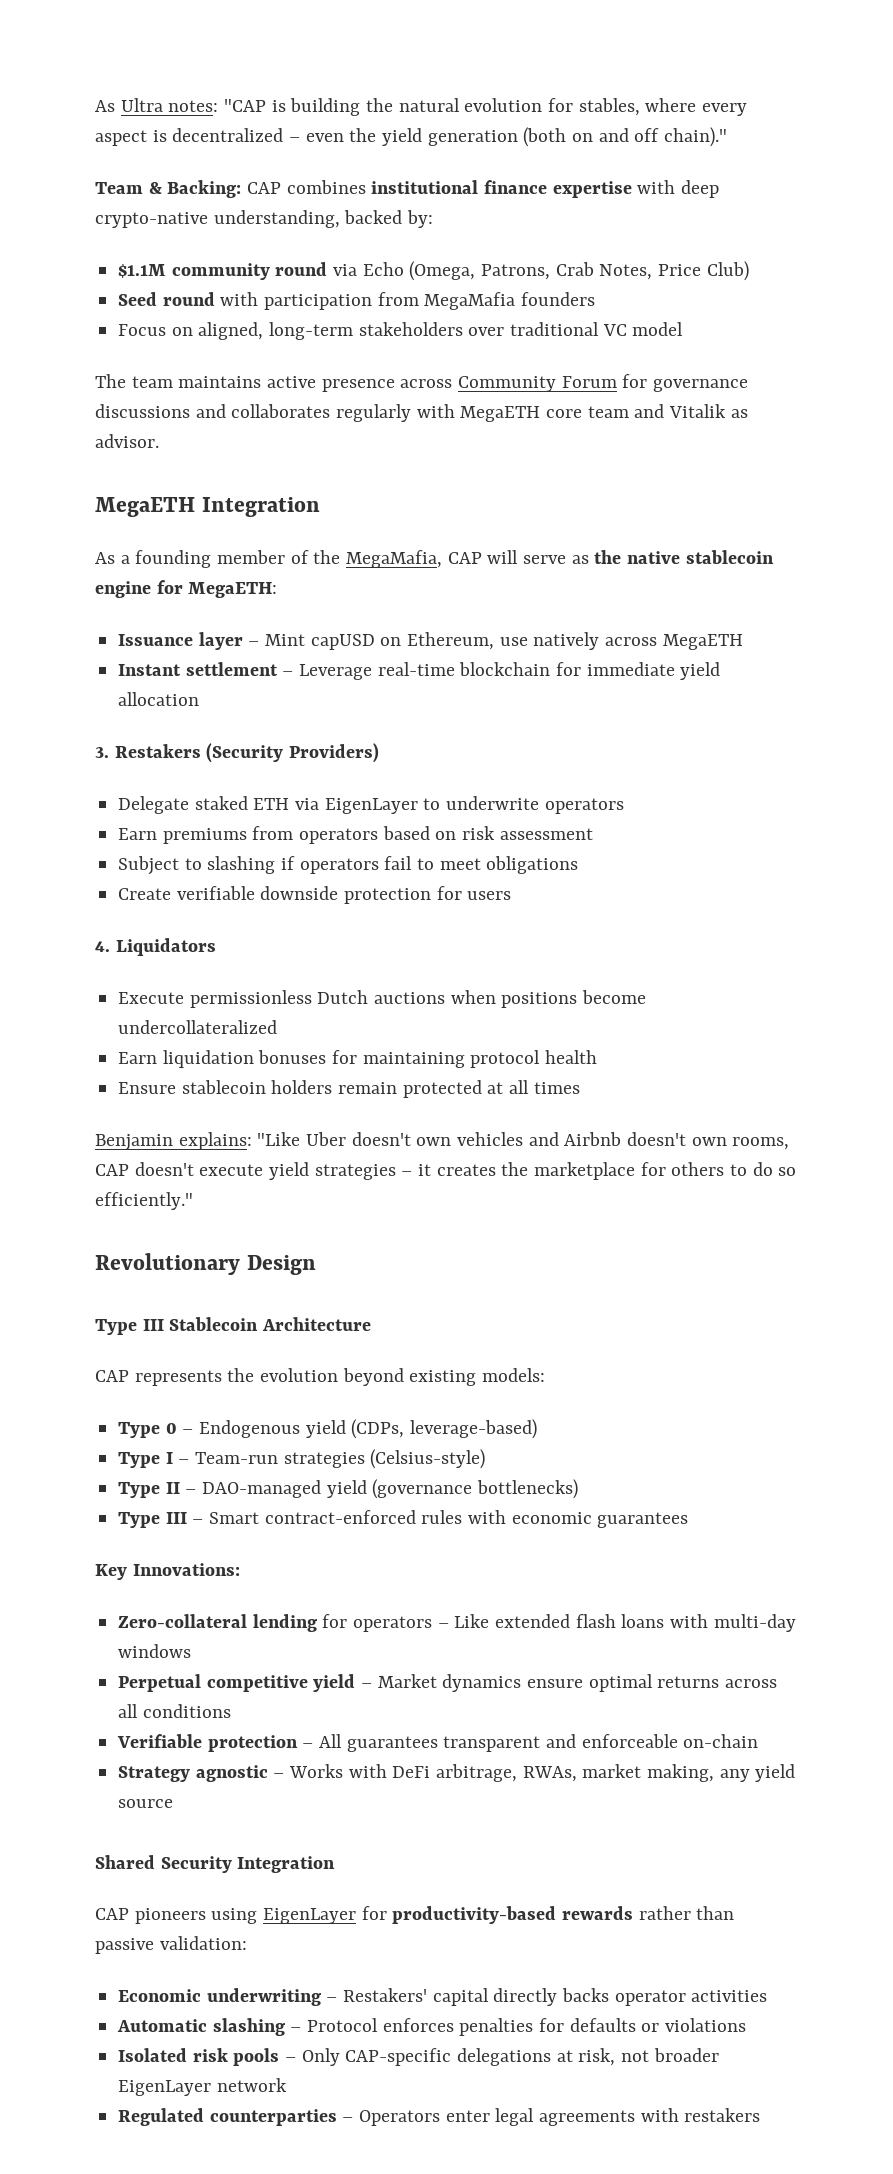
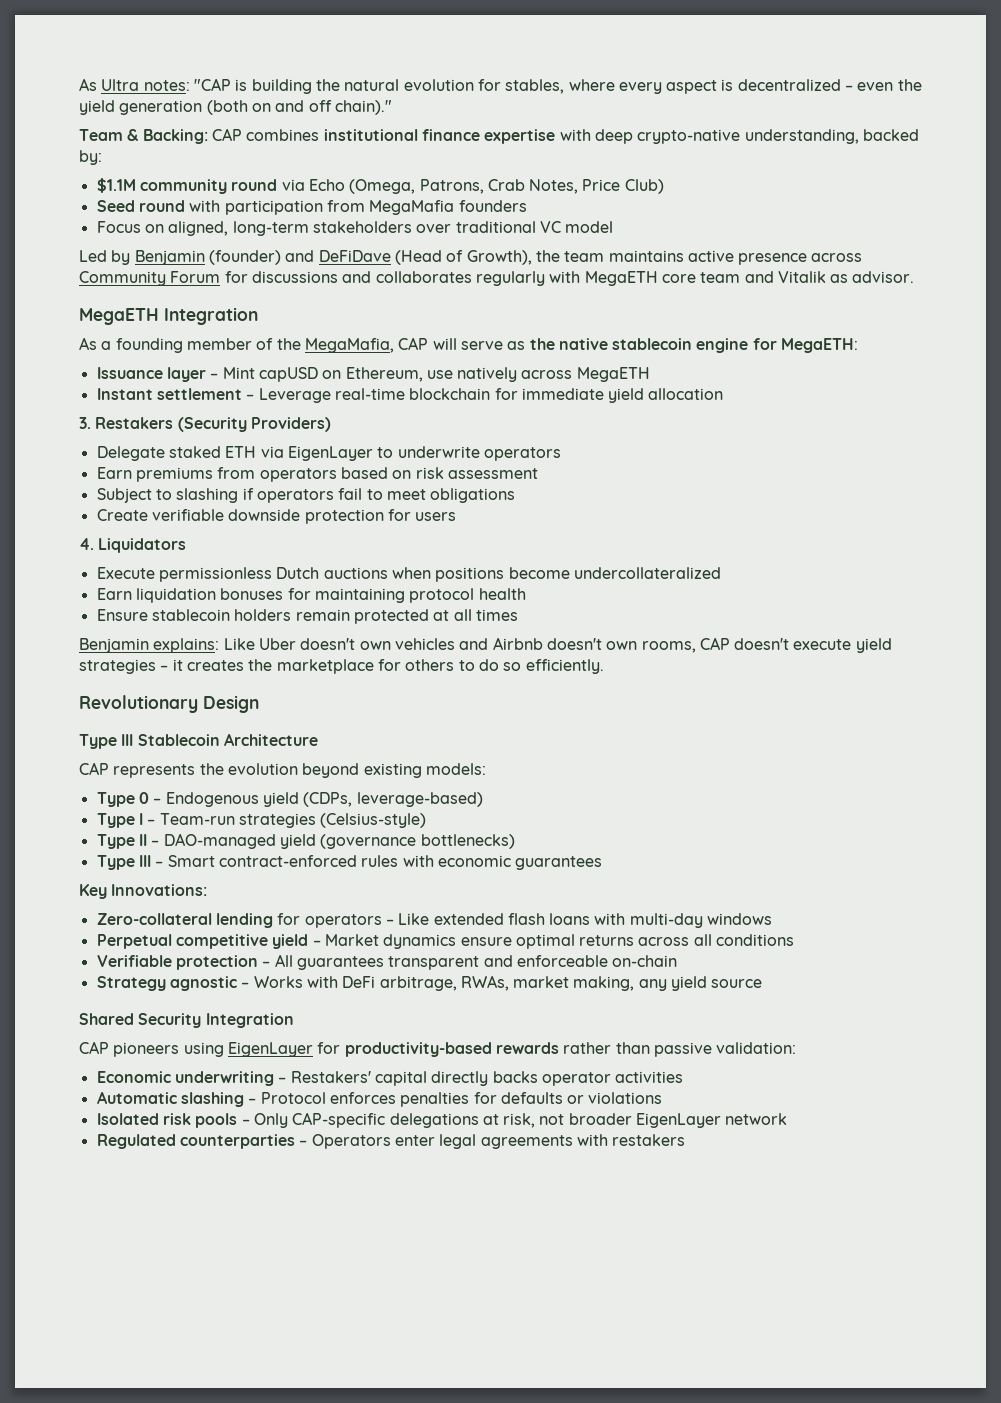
- The team maintains active presence across Community Forum for governance discussions and collaborates regularly with MegaETH core team and Vitalik as advisor.
+ Led by Benjamin (founder) and DeFiDave (Head of Growth), the team maintains active presence across Community Forum for discussions and collaborates regularly with MegaETH core team and Vitalik as advisor.
- Benjamin explains: "Like Uber doesn't own vehicles and Airbnb doesn't own rooms, CAP doesn't execute yield strategies – it creates the marketplace for others to do so efficiently."
+ Benjamin explains: Like Uber doesn't own vehicles and Airbnb doesn't own rooms, CAP doesn't execute yield strategies – it creates the marketplace for others to do so efficiently.

